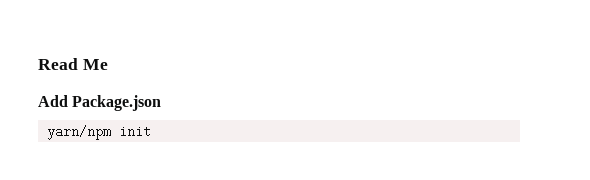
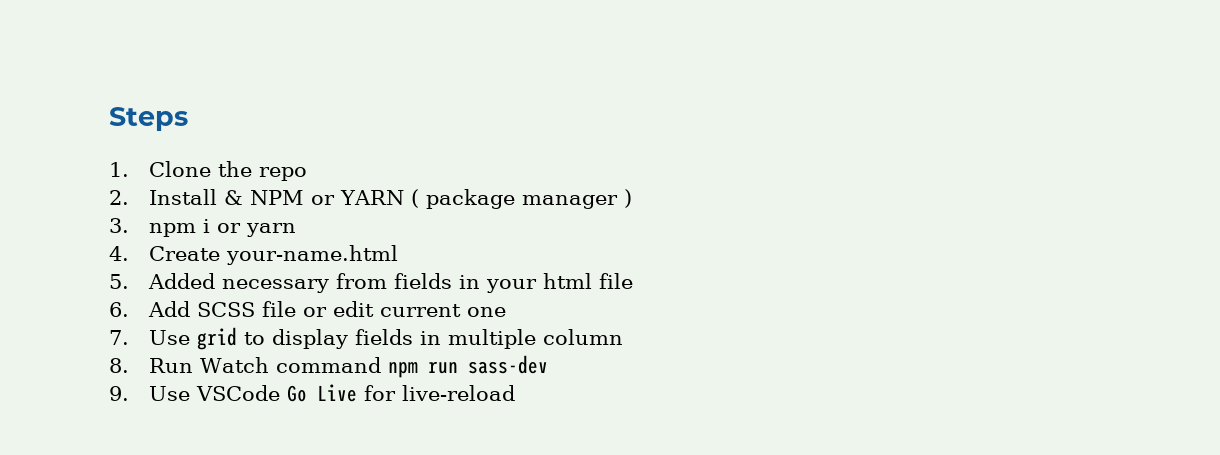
- Read Me
- Add Package.json
- yarn/npm init
+ Steps
+ 1. Clone the repo
+ 2. Install & NPM or YARN ( package manager )
+ 3. npm i or yarn
+ 4. Create your-name.html
+ 5. Added necessary from fields in your html file
+ 6. Add SCSS file or edit current one
+ 7. Use grid to display fields in multiple column
+ 8. Run Watch command npm run sass-dev
+ 9. Use VSCode Go Live for live-reload

